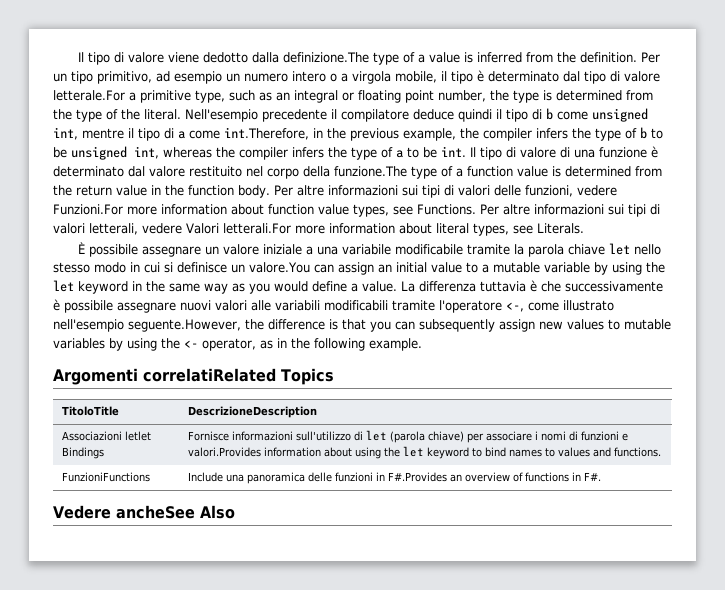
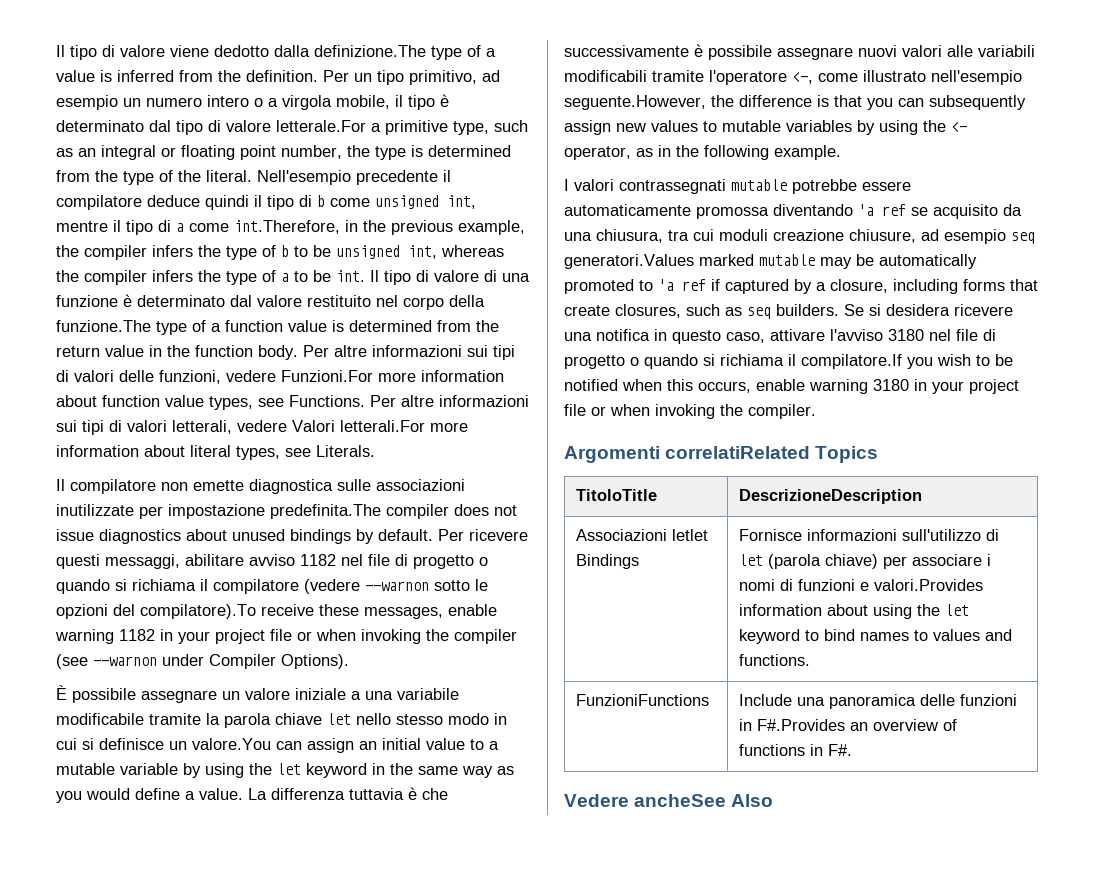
+ Il compilatore non emette diagnostica sulle associazioni inutilizzate per impostazione predefinita.The compiler does not issue diagnostics about unused bindings by default. Per ricevere questi messaggi, abilitare avviso 1182 nel file di progetto o quando si richiama il compilatore (vedere --warnon sotto le opzioni del compilatore).To receive these messages, enable warning 1182 in your project file or when invoking the compiler (see --warnon under Compiler Options).
+ I valori contrassegnati mutable potrebbe essere automaticamente promossa diventando 'a ref se acquisito da una chiusura, tra cui moduli creazione chiusure, ad esempio seq generatori.Values marked mutable may be automatically promoted to 'a ref if captured by a closure, including forms that create closures, such as seq builders. Se si desidera ricevere una notifica in questo caso, attivare l'avviso 3180 nel file di progetto o quando si richiama il compilatore.If you wish to be notified when this occurs, enable warning 3180 in your project file or when invoking the compiler.

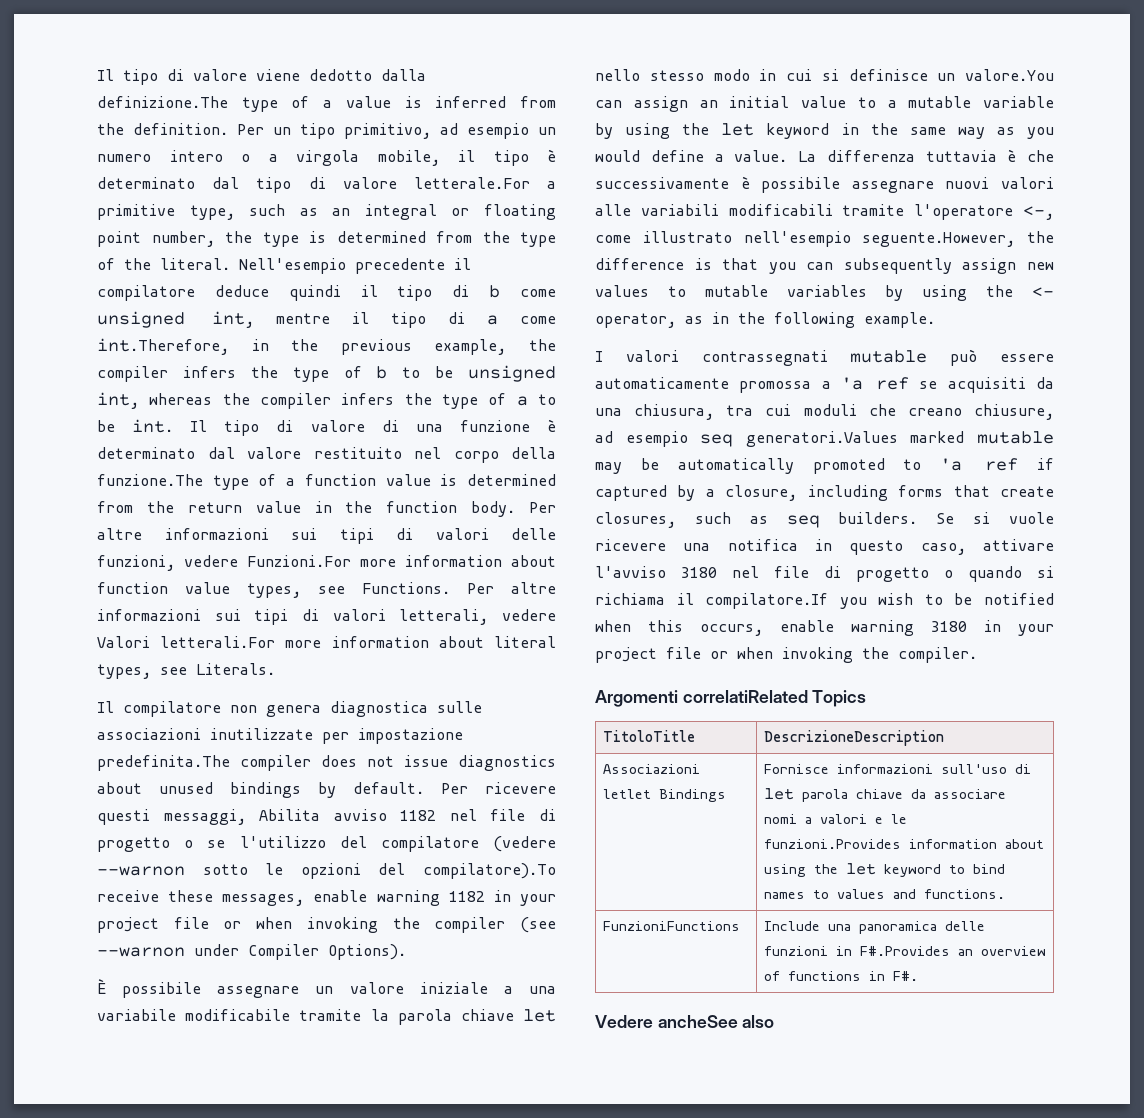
- Il compilatore non emette diagnostica sulle associazioni inutilizzate per impostazione predefinita.The compiler does not issue diagnostics about unused bindings by default.
+ Il compilatore non genera diagnostica sulle associazioni inutilizzate per impostazione predefinita.The compiler does not issue diagnostics about unused bindings by default.
- Per ricevere questi messaggi, abilitare avviso 1182 nel file di progetto o quando si richiama il compilatore (vedere --warnon sotto le opzioni del compilatore).To receive these messages, enable warning 1182 in your project file or when invoking the compiler (see --warnon under Compiler Options).
+ Per ricevere questi messaggi, Abilita avviso 1182 nel file di progetto o se l'utilizzo del compilatore (vedere --warnon sotto le opzioni del compilatore).To receive these messages, enable warning 1182 in your project file or when invoking the compiler (see --warnon under Compiler Options).
- I valori contrassegnati mutable potrebbe essere automaticamente promossa diventando 'a ref se acquisito da una chiusura, tra cui moduli creazione chiusure, ad esempio seq generatori.Values marked mutable may be automatically promoted to 'a ref if captured by a closure, including forms that create closures, such as seq builders.
+ I valori contrassegnati mutable può essere automaticamente promossa a 'a ref se acquisiti da una chiusura, tra cui moduli che creano chiusure, ad esempio seq generatori.Values marked mutable may be automatically promoted to 'a ref if captured by a closure, including forms that create closures, such as seq builders.
- Se si desidera ricevere una notifica in questo caso, attivare l'avviso 3180 nel file di progetto o quando si richiama il compilatore.If you wish to be notified when this occurs, enable warning 3180 in your project file or when invoking the compiler.
+ Se si vuole ricevere una notifica in questo caso, attivare l'avviso 3180 nel file di progetto o quando si richiama il compilatore.If you wish to be notified when this occurs, enable warning 3180 in your project file or when invoking the compiler.
- Associazioni letlet Bindings | Fornisce informazioni sull'utilizzo di let (parola chiave) per associare i nomi di funzioni e valori.Provides information about using the let keyword to bind names to values and functions.
+ Associazioni letlet Bindings | Fornisce informazioni sull'uso di let parola chiave da associare nomi a valori e le funzioni.Provides information about using the let keyword to bind names to values and functions.
- Vedere ancheSee Also
+ Vedere ancheSee also

